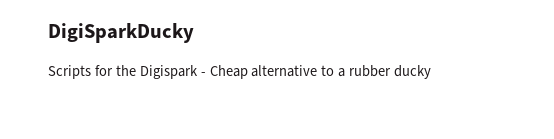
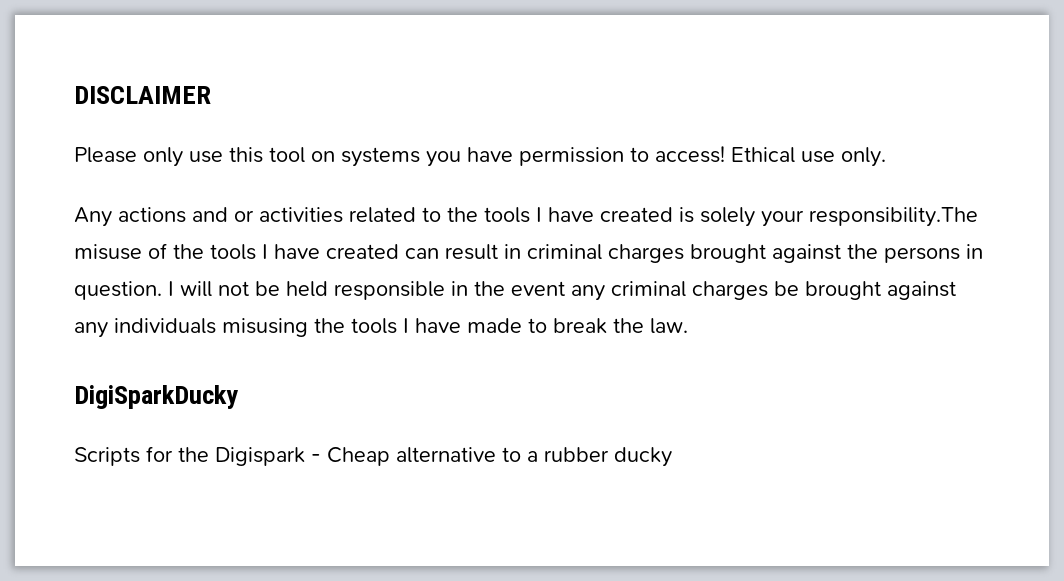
+ DISCLAIMER
+ Please only use this tool on systems you have permission to access! Ethical use only.
+ Any actions and or activities related to the tools I have created is solely your responsibility.The misuse of the tools I have created can result in criminal charges brought against the persons in question. I will not be held responsible in the event any criminal charges be brought against any individuals misusing the tools I have made to break the law.

